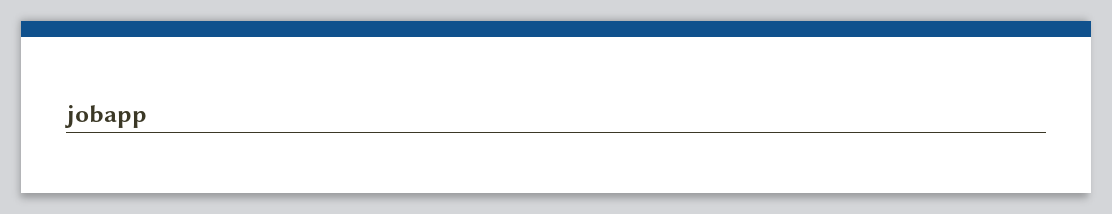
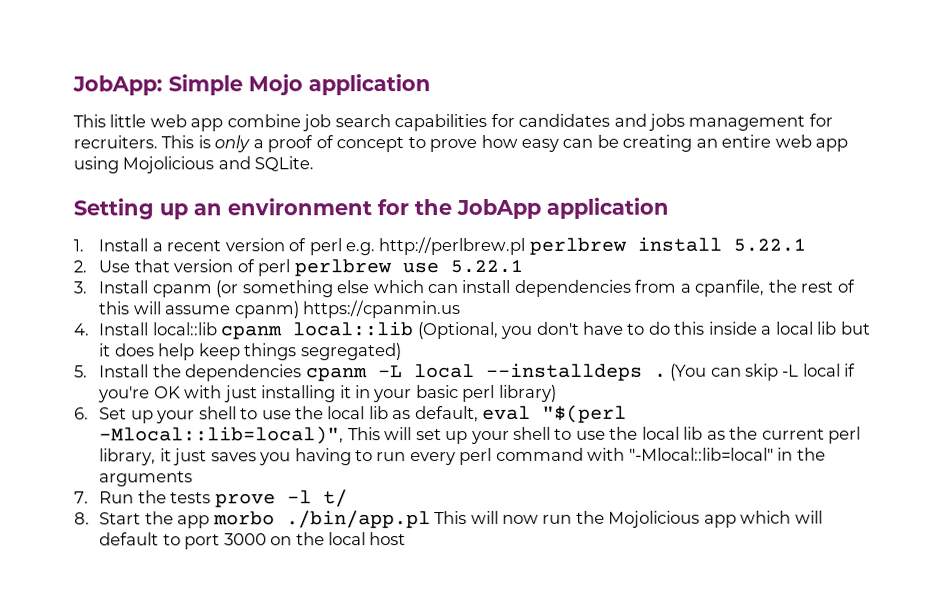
- jobapp
+ JobApp: Simple Mojo application
+ This little web app combine job search capabilities for candidates and jobs management for recruiters. This is only a proof of concept to prove how easy can be creating an entire web app using Mojolicious and SQLite.
+ Setting up an environment for the JobApp application
+ 1. Install a recent version of perl e.g. http://perlbrew.pl perlbrew install 5.22.1
+ 2. Use that version of perl perlbrew use 5.22.1
+ 3. Install cpanm (or something else which can install dependencies from a cpanfile, the rest of this will assume cpanm) https://cpanmin.us
+ 4. Install local::lib cpanm local::lib (Optional, you don't have to do this inside a local lib but it does help keep things segregated)
+ 5. Install the dependencies cpanm -L local --installdeps . (You can skip -L local if you're OK with just installing it in your basic perl library)
+ 6. Set up your shell to use the local lib as default, eval "$(perl -Mlocal::lib=local)", This will set up your shell to use the local lib as the current perl library, it just saves you having to run every perl command with "-Mlocal::lib=local" in the arguments
+ 7. Run the tests prove -l t/
+ 8. Start the app morbo ./bin/app.pl This will now run the Mojolicious app which will default to port 3000 on the local host

